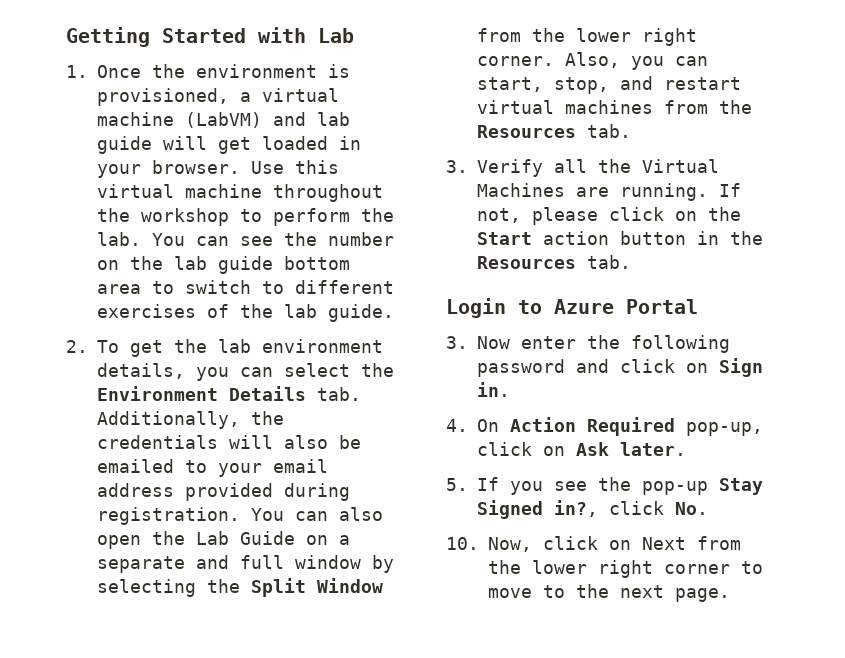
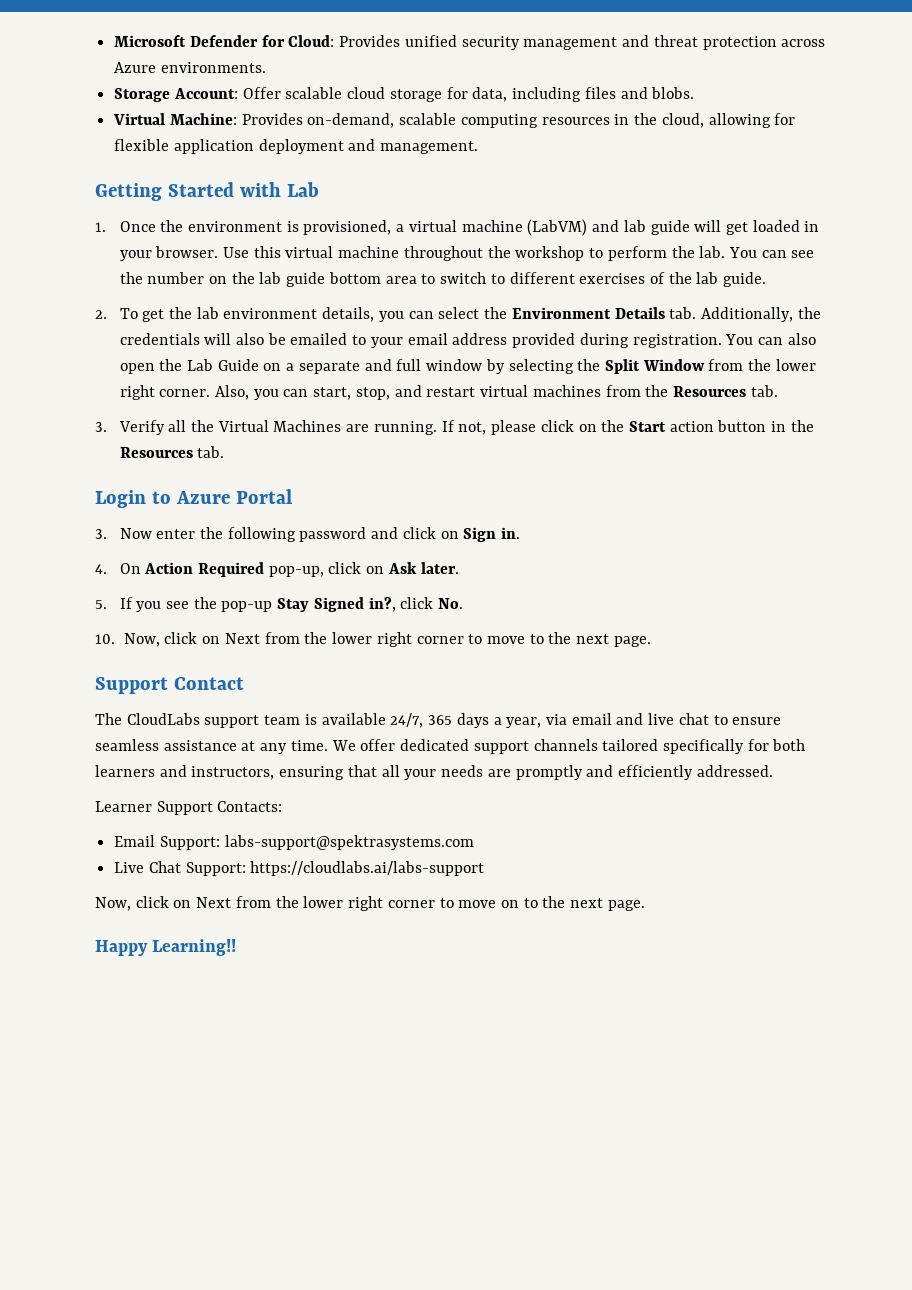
+ Microsoft Defender for Cloud: Provides unified security management and threat protection across Azure environments.
+ Storage Account: Offer scalable cloud storage for data, including files and blobs.
+ Virtual Machine: Provides on-demand, scalable computing resources in the cloud, allowing for flexible application deployment and management.
+ Support Contact
+ The CloudLabs support team is available 24/7, 365 days a year, via email and live chat to ensure seamless assistance at any time. We offer dedicated support channels tailored specifically for both learners and instructors, ensuring that all your needs are promptly and efficiently addressed.
+ Learner Support Contacts:
+ Email Support: labs-support@spektrasystems.com
+ Live Chat Support: https://cloudlabs.ai/labs-support
+ Now, click on Next from the lower right corner to move on to the next page.
+ Happy Learning!!

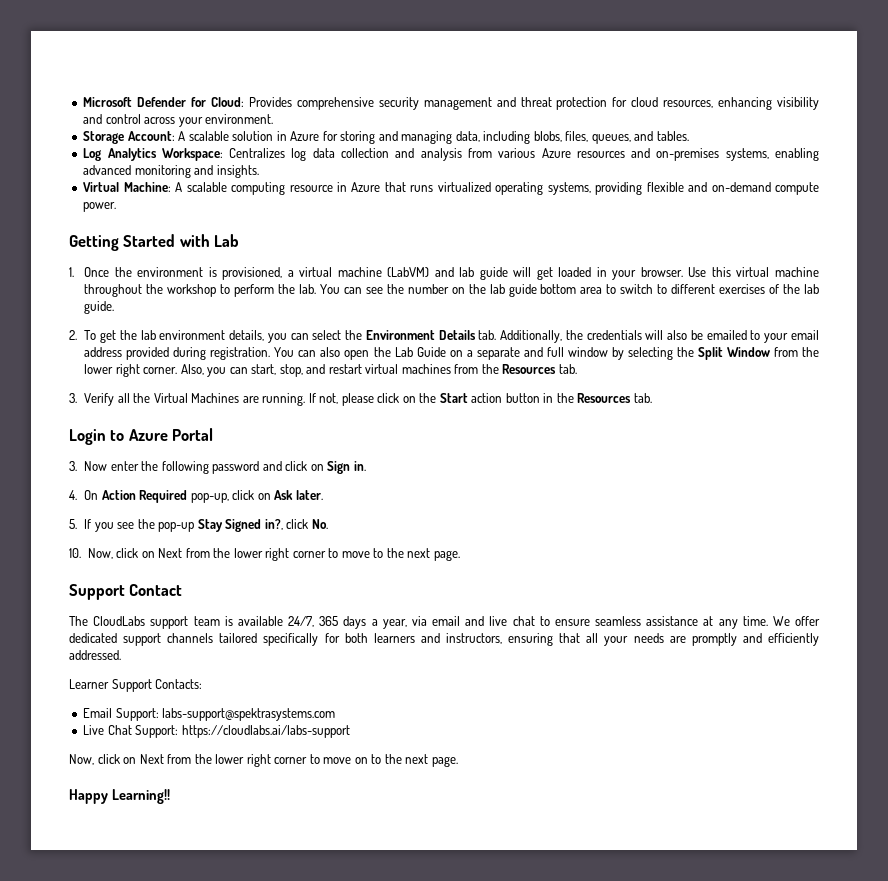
- Microsoft Defender for Cloud: Provides unified security management and threat protection across Azure environments.
- Storage Account: Offer scalable cloud storage for data, including files and blobs.
- Virtual Machine: Provides on-demand, scalable computing resources in the cloud, allowing for flexible application deployment and management.
+ Microsoft Defender for Cloud: Provides comprehensive security management and threat protection for cloud resources, enhancing visibility and control across your environment.
+ Storage Account: A scalable solution in Azure for storing and managing data, including blobs, files, queues, and tables.
+ Log Analytics Workspace: Centralizes log data collection and analysis from various Azure resources and on-premises systems, enabling advanced monitoring and insights.
+ Virtual Machine: A scalable computing resource in Azure that runs virtualized operating systems, providing flexible and on-demand compute power.

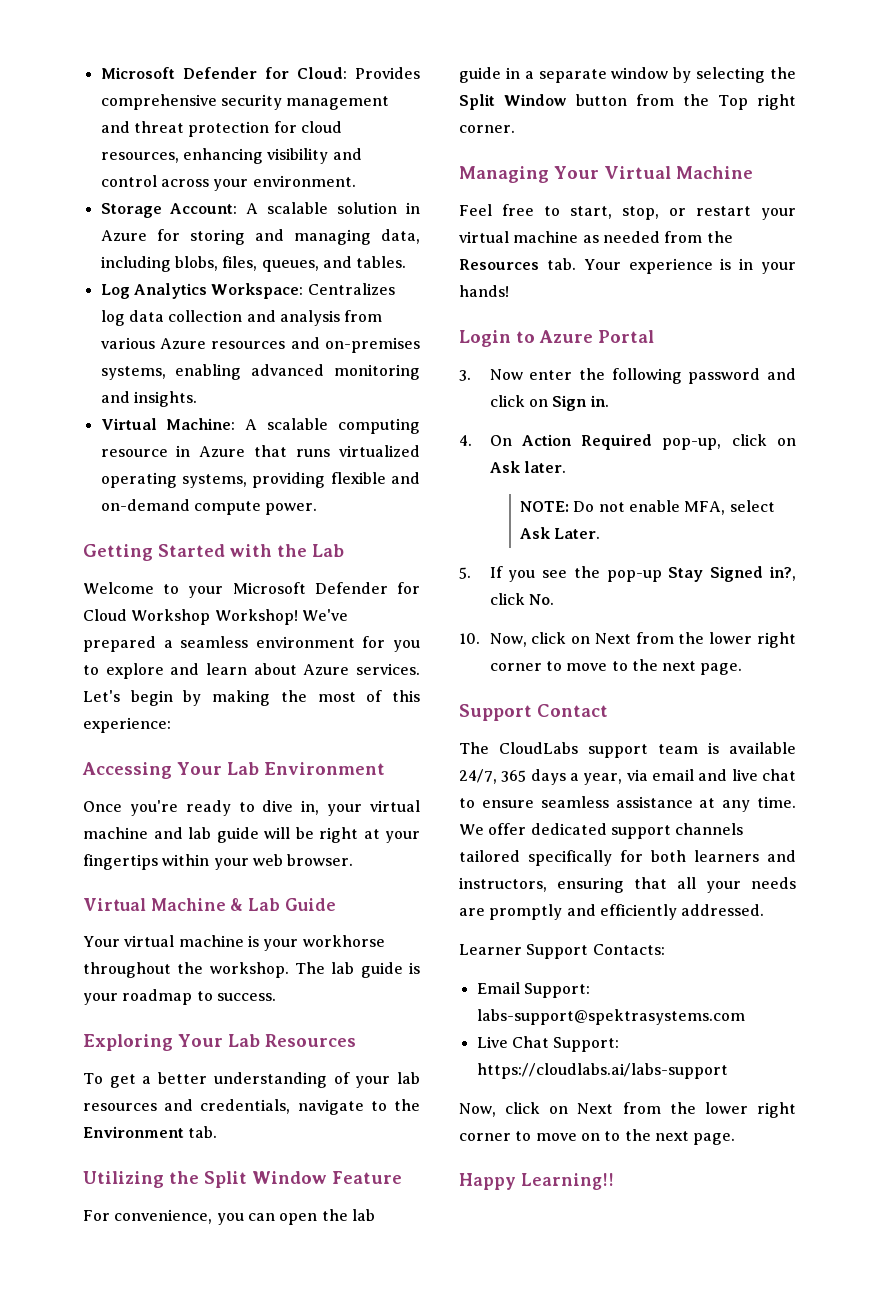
- Getting Started with Lab
+ Getting Started with the Lab
- 1. Once the environment is provisioned, a virtual machine (LabVM) and lab guide will get loaded in your browser. Use this virtual machine throughout the workshop to perform the lab. You can see the number on the lab guide bottom area to switch to different exercises of the lab guide.
- 2. To get the lab environment details, you can select the Environment Details tab. Additionally, the credentials will also be emailed to your email address provided during registration. You can also open the Lab Guide on a separate and full window by selecting the Split Window from the lower right corner. Also, you can start, stop, and restart virtual machines from the Resources tab.
- 3. Verify all the Virtual Machines are running. If not, please click on the Start action button in the Resources tab.
+ Welcome to your Microsoft Defender for Cloud Workshop Workshop! We've prepared a seamless environment for you to explore and learn about Azure services. Let's begin by making the most of this experience:
+ Accessing Your Lab Environment
+ Once you're ready to dive in, your virtual machine and lab guide will be right at your fingertips within your web browser.
+ Virtual Machine & Lab Guide
+ Your virtual machine is your workhorse throughout the workshop. The lab guide is your roadmap to success.
+ Exploring Your Lab Resources
+ To get a better understanding of your lab resources and credentials, navigate to the Environment tab.
+ Utilizing the Split Window Feature
+ For convenience, you can open the lab guide in a separate window by selecting the Split Window button from the Top right corner.
+ Managing Your Virtual Machine
+ Feel free to start, stop, or restart your virtual machine as needed from the Resources tab. Your experience is in your hands!
+ NOTE: Do not enable MFA, select Ask Later.

